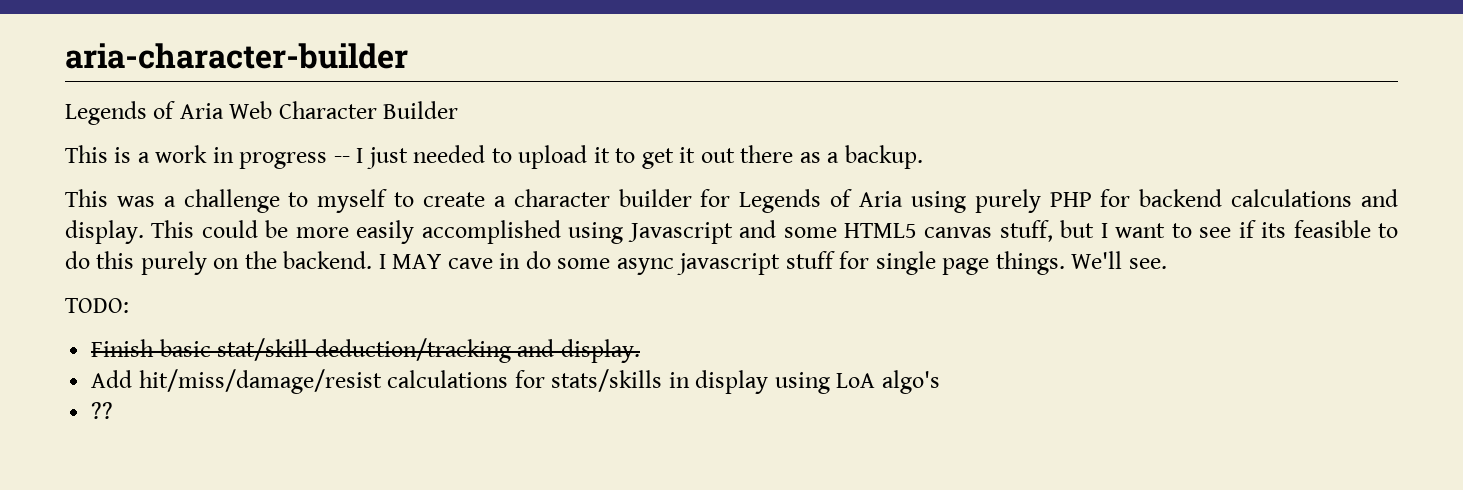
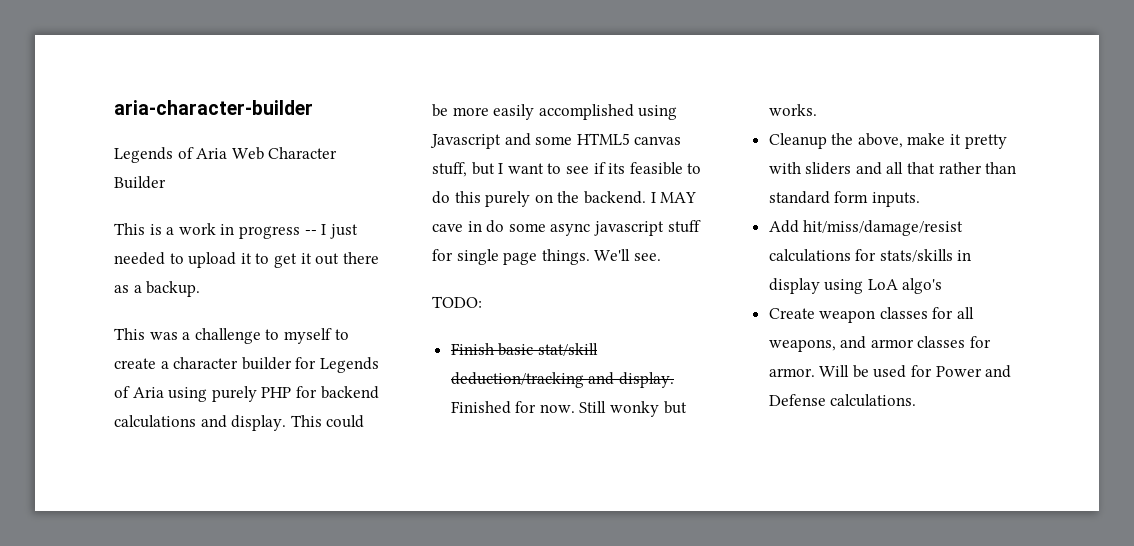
+ Finished for now. Still wonky but works.
+ Cleanup the above, make it pretty with sliders and all that rather than standard form inputs.
- ??
+ Create weapon classes for all weapons, and armor classes for armor. Will be used for Power and Defense calculations.

